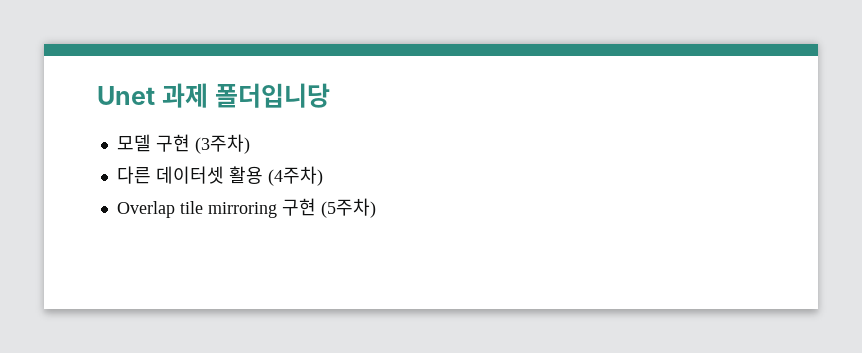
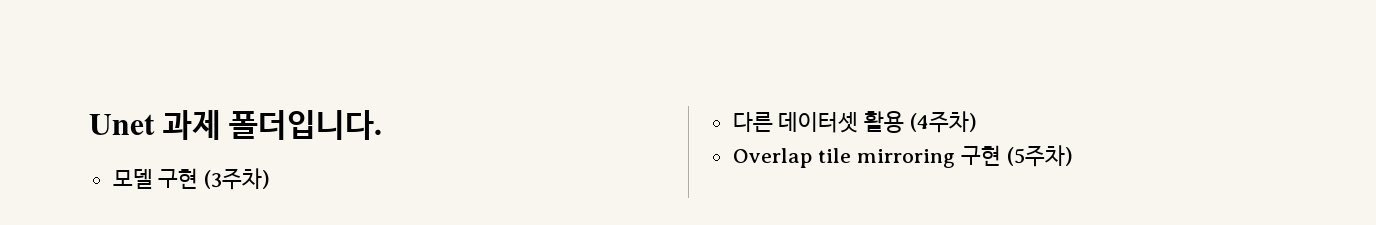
- Unet 과제 폴더입니당
+ Unet 과제 폴더입니다.

